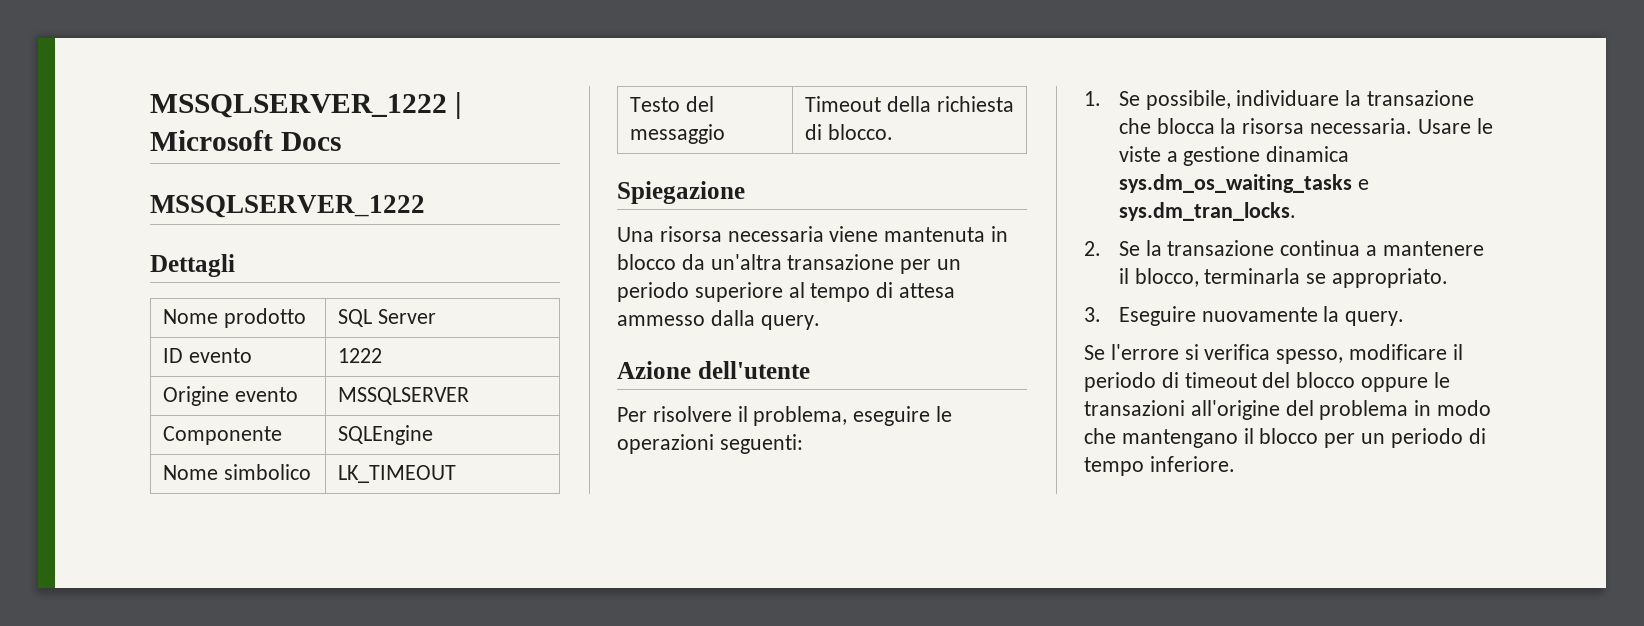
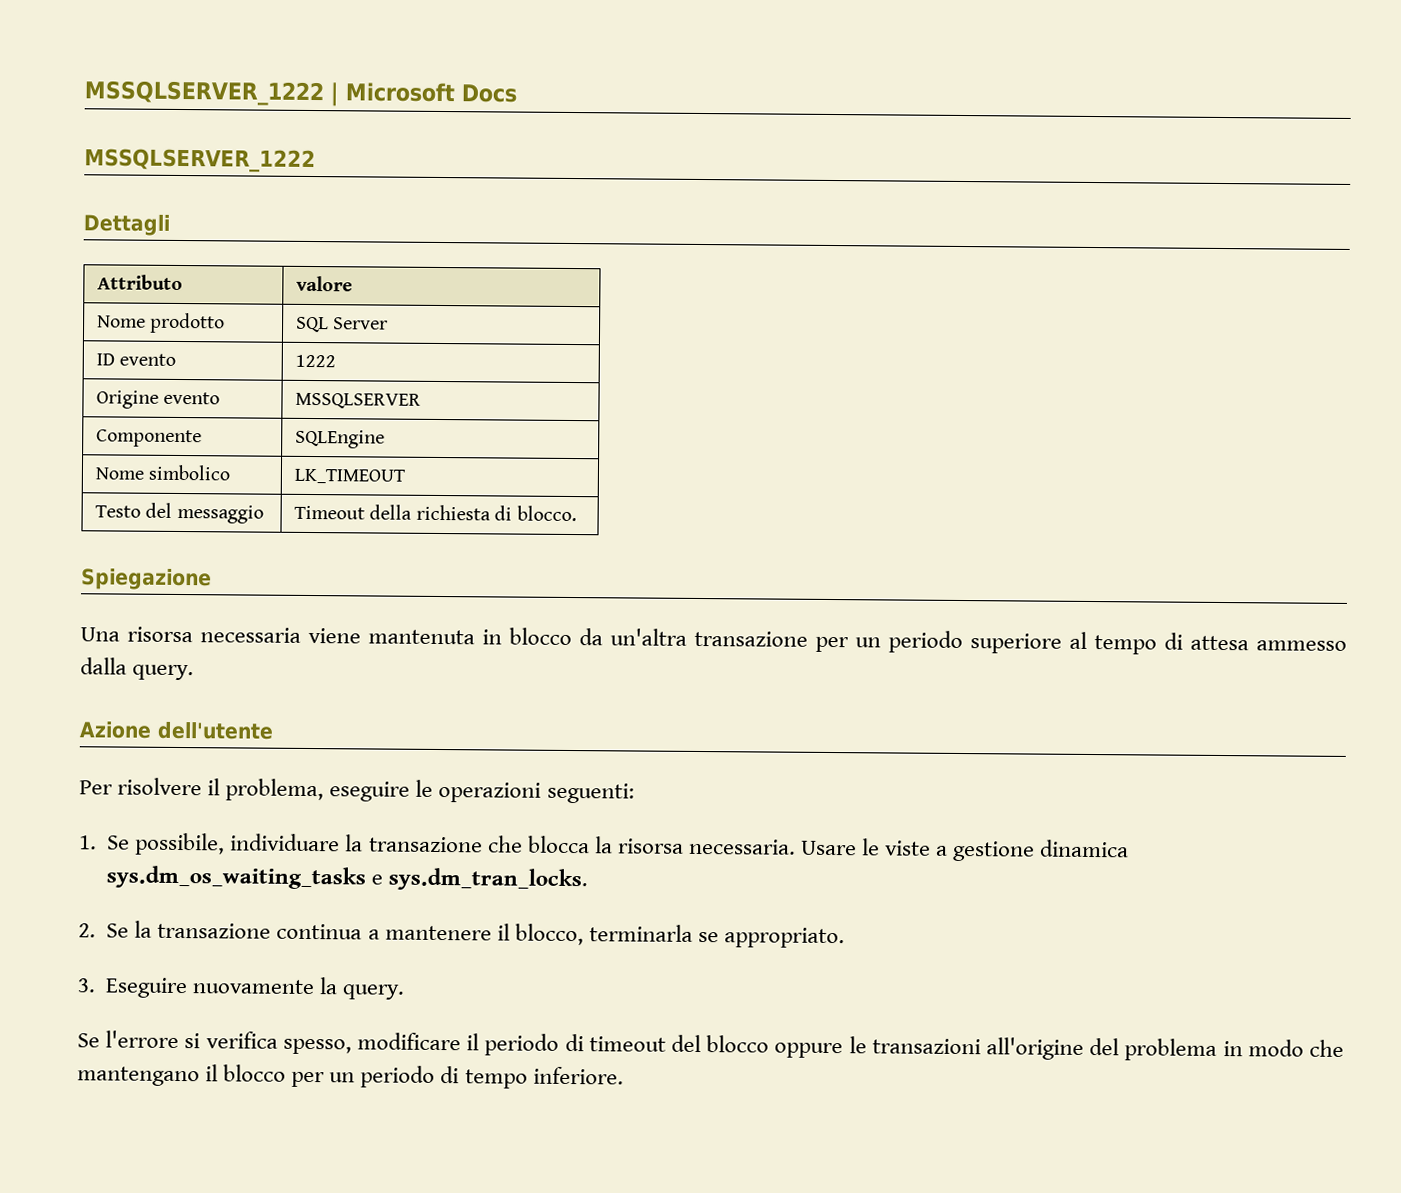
+ Attributo | valore

